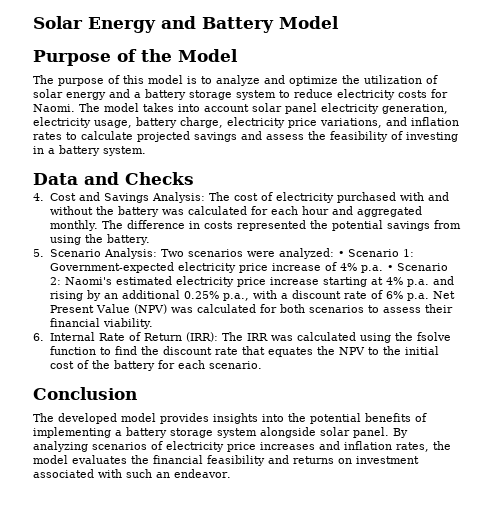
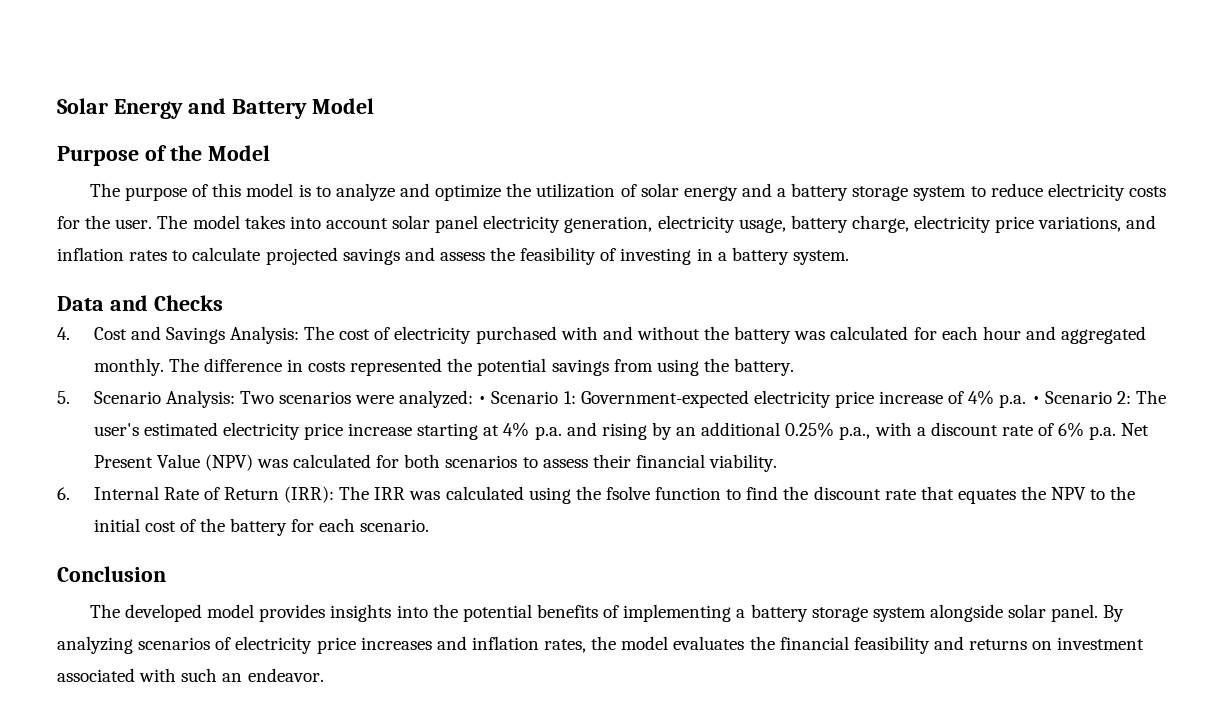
- The purpose of this model is to analyze and optimize the utilization of solar energy and a battery storage system to reduce electricity costs for Naomi.
+ The purpose of this model is to analyze and optimize the utilization of solar energy and a battery storage system to reduce electricity costs for the user.
- 5. Scenario Analysis: Two scenarios were analyzed: • Scenario 1: Government-expected electricity price increase of 4% p.a. • Scenario 2: Naomi's estimated electricity price increase starting at 4% p.a. and rising by an additional 0.25% p.a., with a discount rate of 6% p.a. Net Present Value (NPV) was calculated for both scenarios to assess their financial viability.
+ 5. Scenario Analysis: Two scenarios were analyzed: • Scenario 1: Government-expected electricity price increase of 4% p.a. • Scenario 2: The user's estimated electricity price increase starting at 4% p.a. and rising by an additional 0.25% p.a., with a discount rate of 6% p.a. Net Present Value (NPV) was calculated for both scenarios to assess their financial viability.

